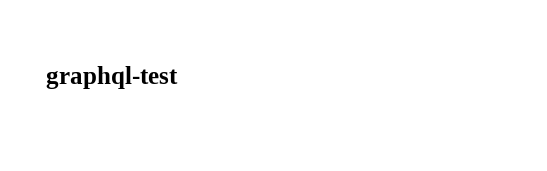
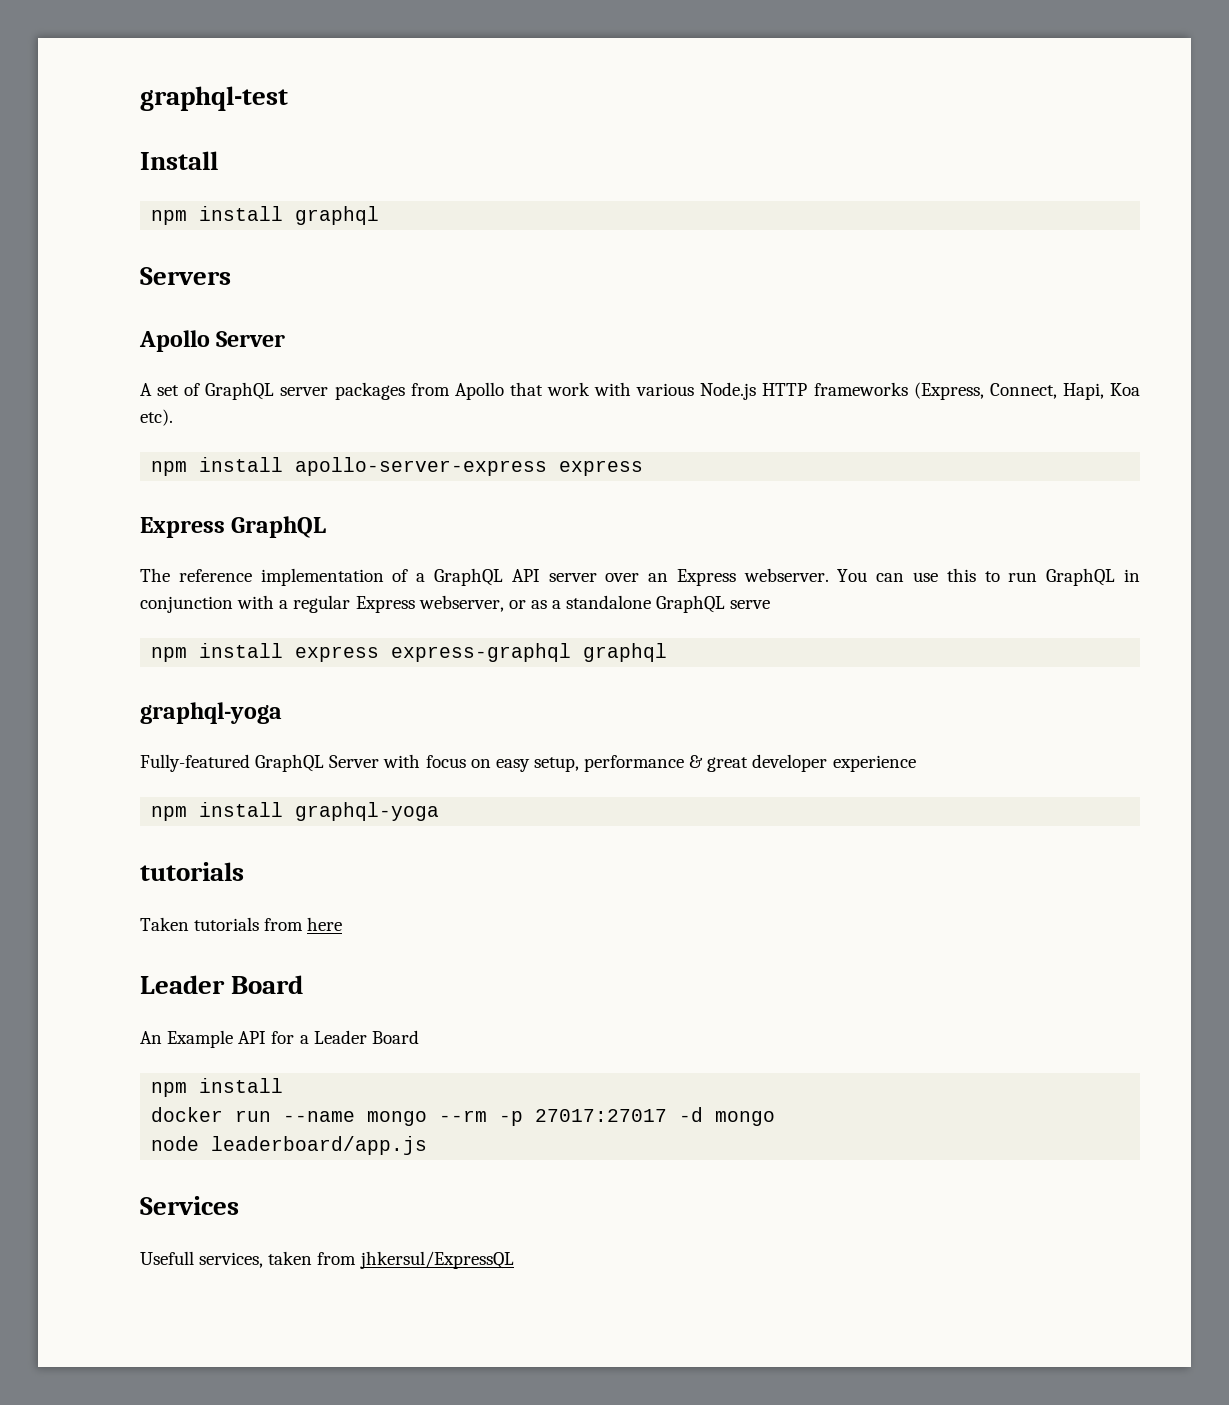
+ Install
+ npm install graphql
+ Servers
+ Apollo Server
+ A set of GraphQL server packages from Apollo that work with various Node.js HTTP frameworks (Express, Connect, Hapi, Koa etc).
+ npm install apollo-server-express express
+ Express GraphQL
+ The reference implementation of a GraphQL API server over an Express webserver. You can use this to run GraphQL in conjunction with a regular Express webserver, or as a standalone GraphQL serve
+ npm install express express-graphql graphql
+ graphql-yoga
+ Fully-featured GraphQL Server with focus on easy setup, performance & great developer experience
+ npm install graphql-yoga
+ tutorials
+ Taken tutorials from here
+ Leader Board
+ An Example API for a Leader Board
+ npm install
+ docker run --name mongo --rm -p 27017:27017 -d mongo
+ node leaderboard/app.js
+ Services
+ Usefull services, taken from jhkersul/ExpressQL

